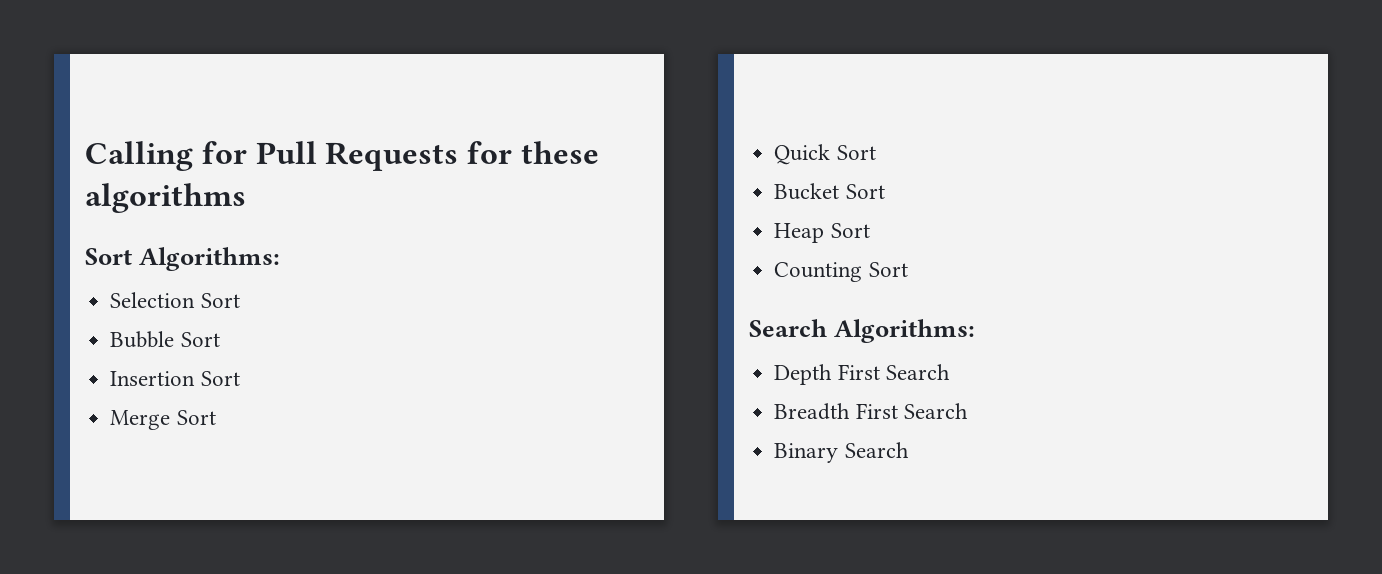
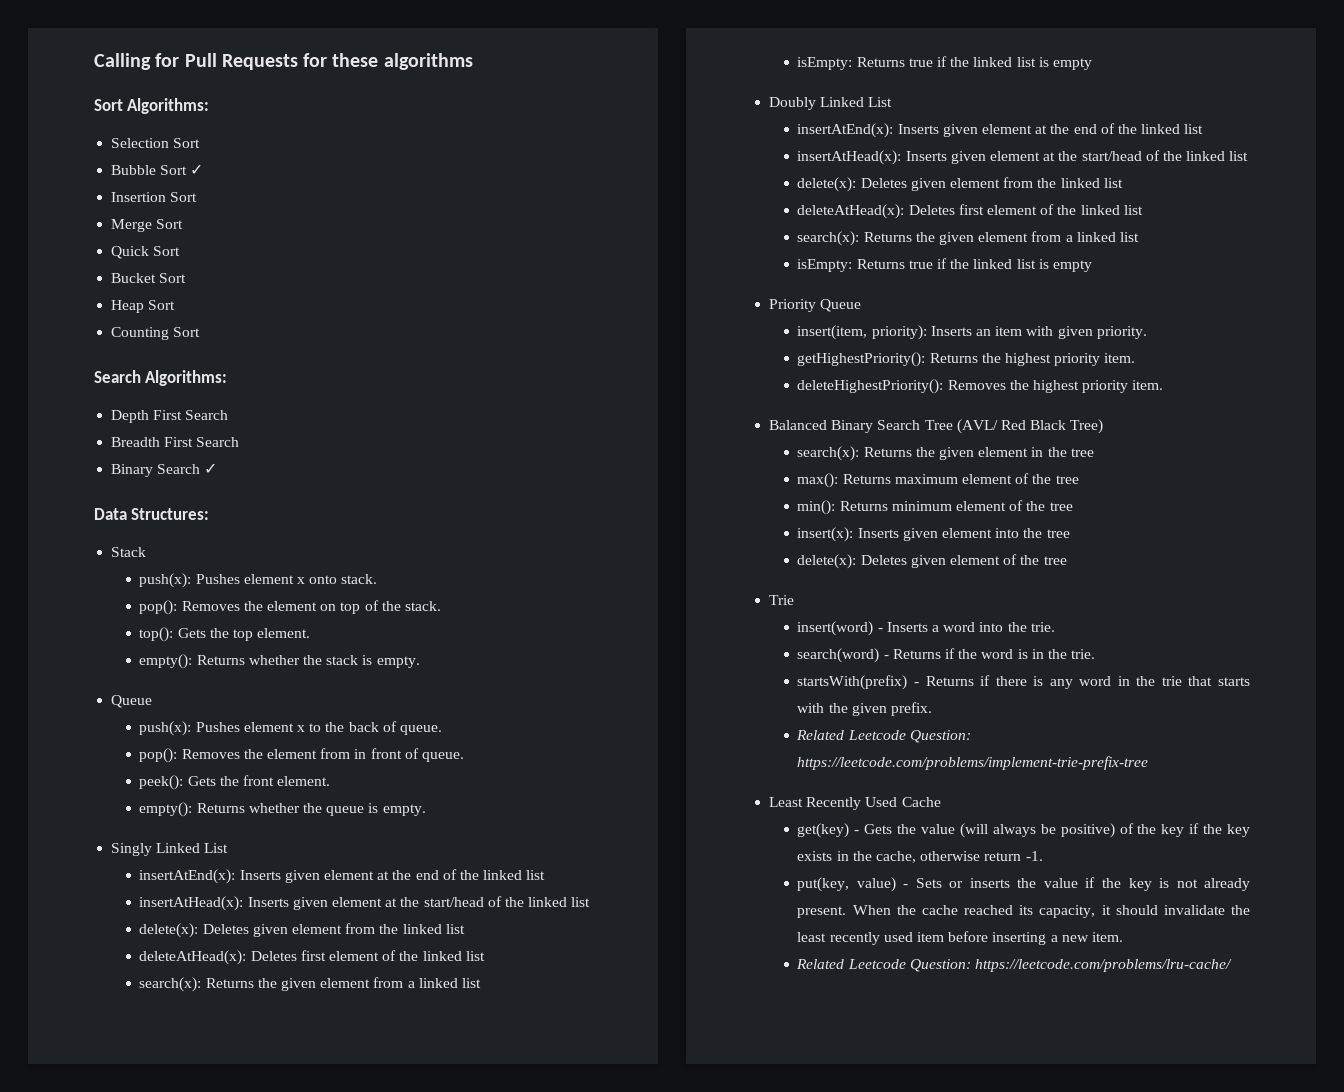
- Bubble Sort
+ Bubble Sort ✓
- Binary Search
+ Binary Search ✓
+ Data Structures:
+ Stack
+ push(x): Pushes element x onto stack.
+ pop(): Removes the element on top of the stack.
+ top(): Gets the top element.
+ empty(): Returns whether the stack is empty.
+ Queue
+ push(x): Pushes element x to the back of queue.
+ pop(): Removes the element from in front of queue.
+ peek(): Gets the front element.
+ empty(): Returns whether the queue is empty.
+ Singly Linked List
+ insertAtEnd(x): Inserts given element at the end of the linked list
+ insertAtHead(x): Inserts given element at the start/head of the linked list
+ delete(x): Deletes given element from the linked list
+ deleteAtHead(x): Deletes first element of the linked list
+ search(x): Returns the given element from a linked list
+ isEmpty: Returns true if the linked list is empty
+ Doubly Linked List
+ insertAtEnd(x): Inserts given element at the end of the linked list
+ insertAtHead(x): Inserts given element at the start/head of the linked list
+ delete(x): Deletes given element from the linked list
+ deleteAtHead(x): Deletes first element of the linked list
+ search(x): Returns the given element from a linked list
+ isEmpty: Returns true if the linked list is empty
+ Priority Queue
+ insert(item, priority): Inserts an item with given priority.
+ getHighestPriority(): Returns the highest priority item.
+ deleteHighestPriority(): Removes the highest priority item.
+ Balanced Binary Search Tree (AVL/ Red Black Tree)
+ search(x): Returns the given element in the tree
+ max(): Returns maximum element of the tree
+ min(): Returns minimum element of the tree
+ insert(x): Inserts given element into the tree
+ delete(x): Deletes given element of the tree
+ Trie
+ insert(word) - Inserts a word into the trie.
+ search(word) - Returns if the word is in the trie.
+ startsWith(prefix) - Returns if there is any word in the trie that starts with the given prefix.
+ Related Leetcode Question: https://leetcode.com/problems/implement-trie-prefix-tree
+ Least Recently Used Cache
+ get(key) - Gets the value (will always be positive) of the key if the key exists in the cache, otherwise return -1.
+ put(key, value) - Sets or inserts the value if the key is not already present. When the cache reached its capacity, it should invalidate the least recently used item before inserting a new item.
+ Related Leetcode Question: https://leetcode.com/problems/lru-cache/

